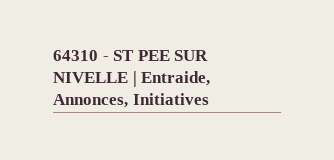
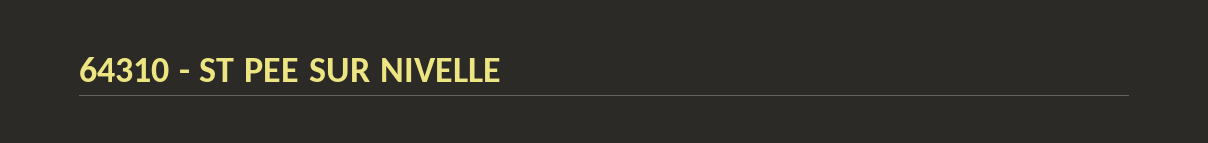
- 64310 - ST PEE SUR NIVELLE | Entraide, Annonces, Initiatives
+ 64310 - ST PEE SUR NIVELLE

